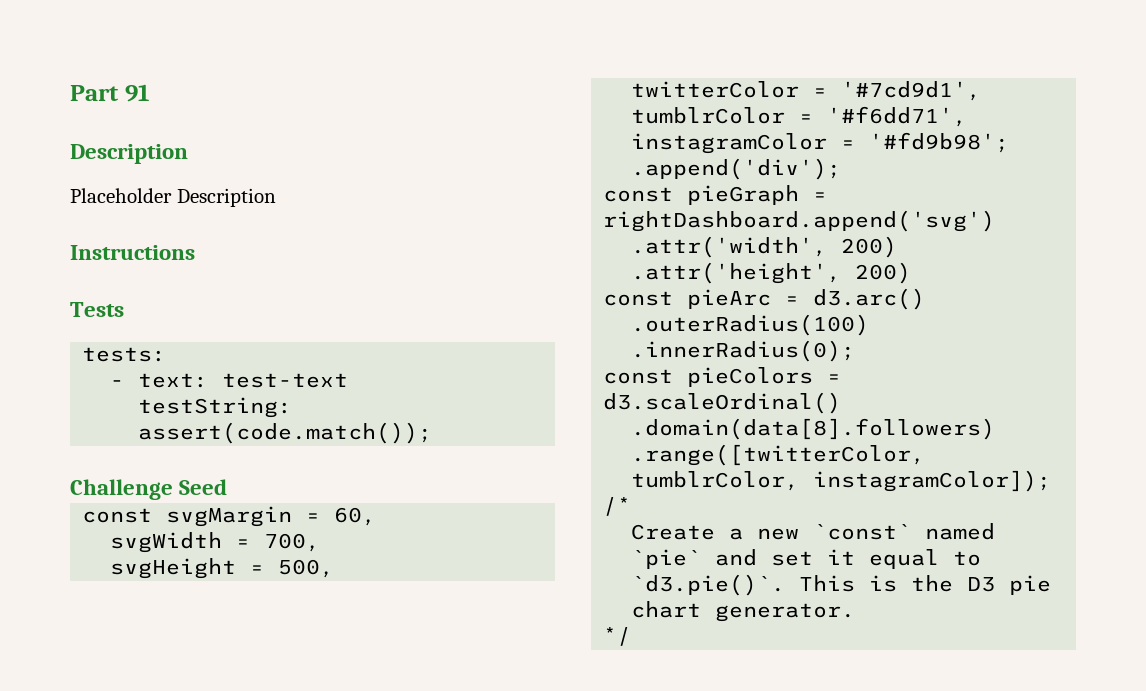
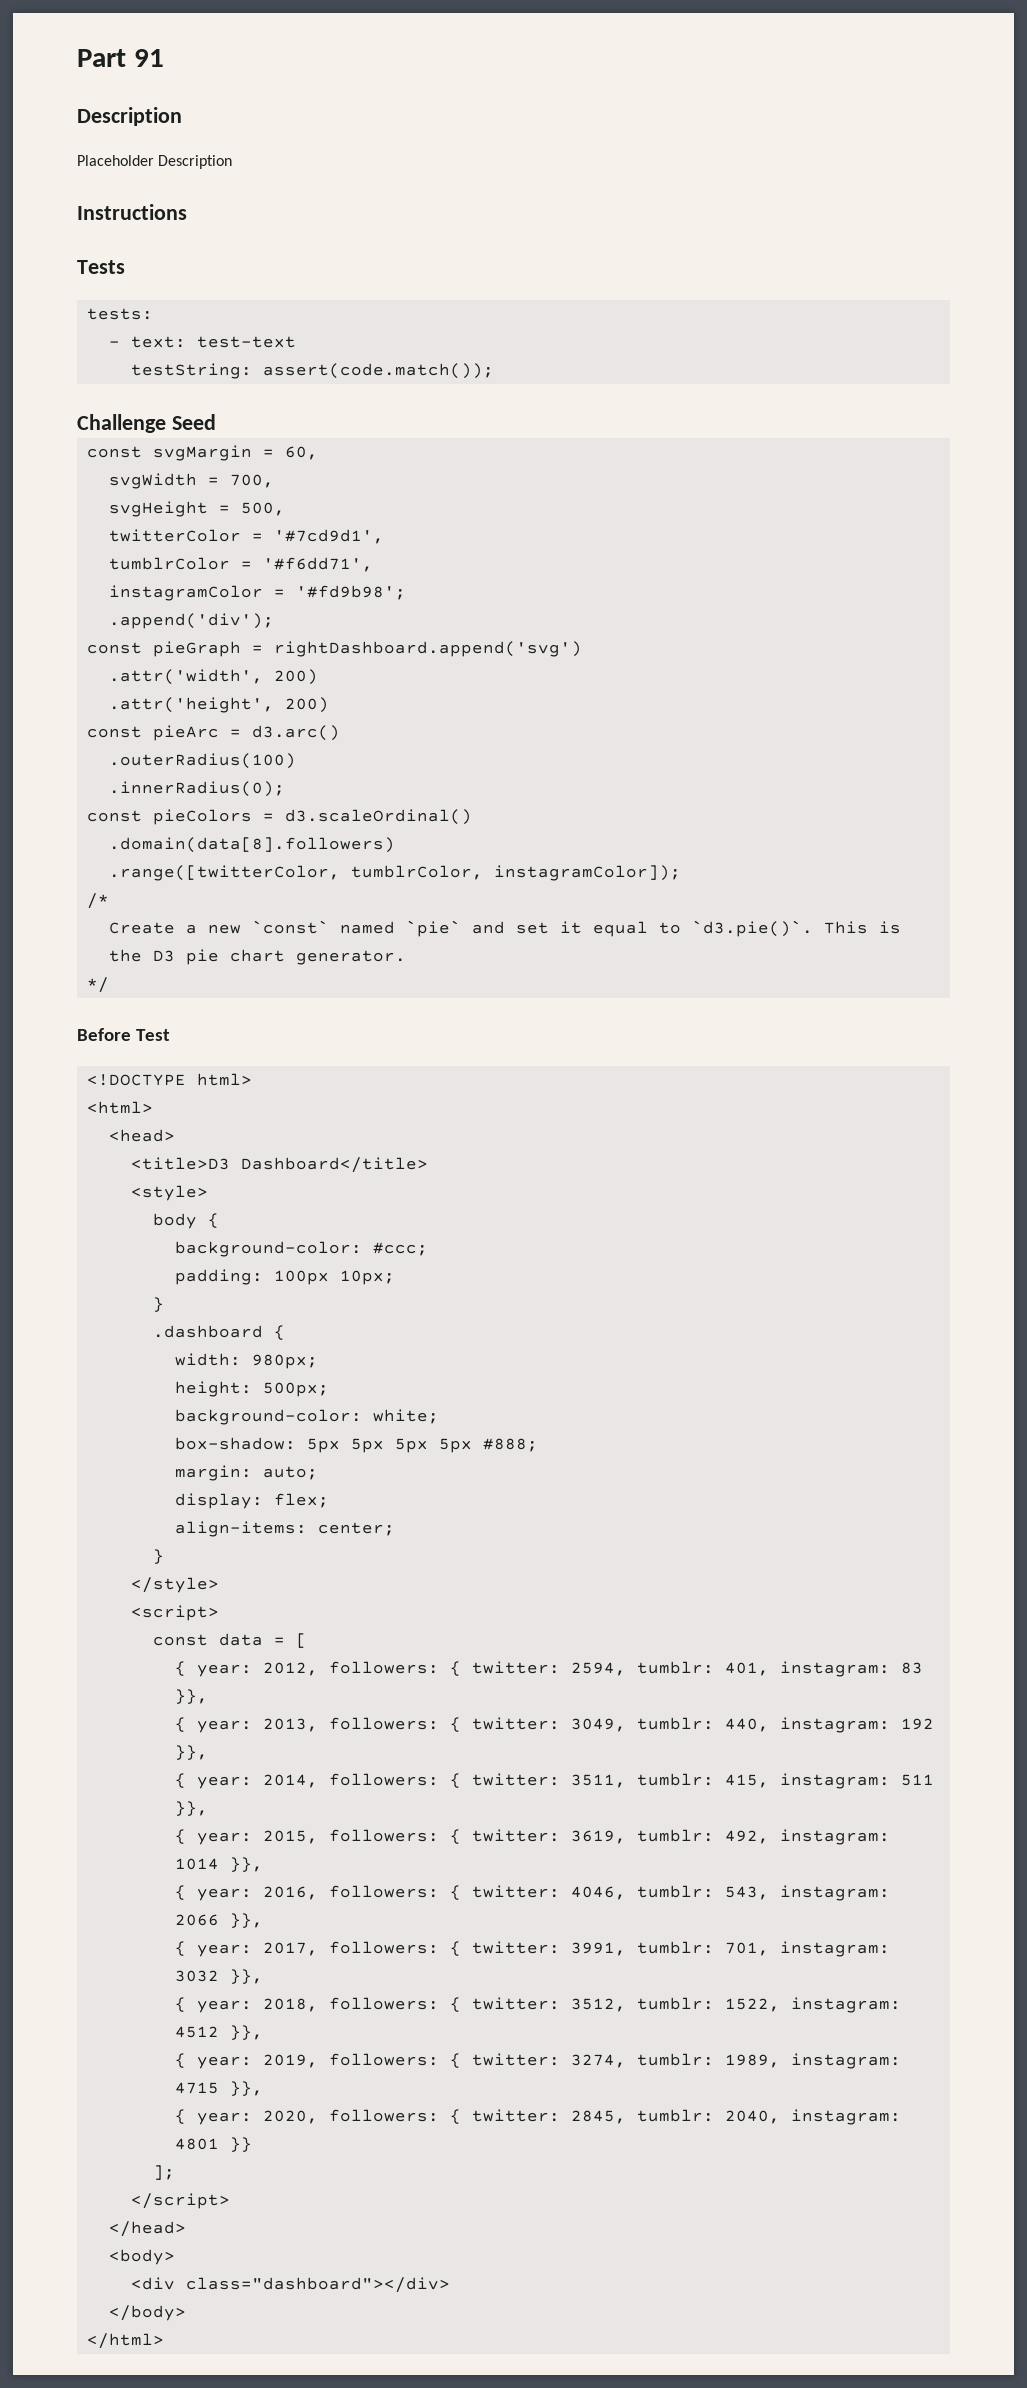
+ Before Test
+ <!DOCTYPE html>
+ <html>
+ <head>
+ <title>D3 Dashboard</title>
+ <style>
+ body {
+ background-color: #ccc;
+ padding: 100px 10px;
+ }
+ .dashboard {
+ width: 980px;
+ height: 500px;
+ background-color: white;
+ box-shadow: 5px 5px 5px 5px #888;
+ margin: auto;
+ display: flex;
+ align-items: center;
+ }
+ </style>
+ <script>
+ const data = [
+ { year: 2012, followers: { twitter: 2594, tumblr: 401, instagram: 83 }},
+ { year: 2013, followers: { twitter: 3049, tumblr: 440, instagram: 192 }},
+ { year: 2014, followers: { twitter: 3511, tumblr: 415, instagram: 511 }},
+ { year: 2015, followers: { twitter: 3619, tumblr: 492, instagram: 1014 }},
+ { year: 2016, followers: { twitter: 4046, tumblr: 543, instagram: 2066 }},
+ { year: 2017, followers: { twitter: 3991, tumblr: 701, instagram: 3032 }},
+ { year: 2018, followers: { twitter: 3512, tumblr: 1522, instagram: 4512 }},
+ { year: 2019, followers: { twitter: 3274, tumblr: 1989, instagram: 4715 }},
+ { year: 2020, followers: { twitter: 2845, tumblr: 2040, instagram: 4801 }}
+ ];
+ </script>
+ </head>
+ <body>
+ <div class="dashboard"></div>
+ </body>
+ </html>

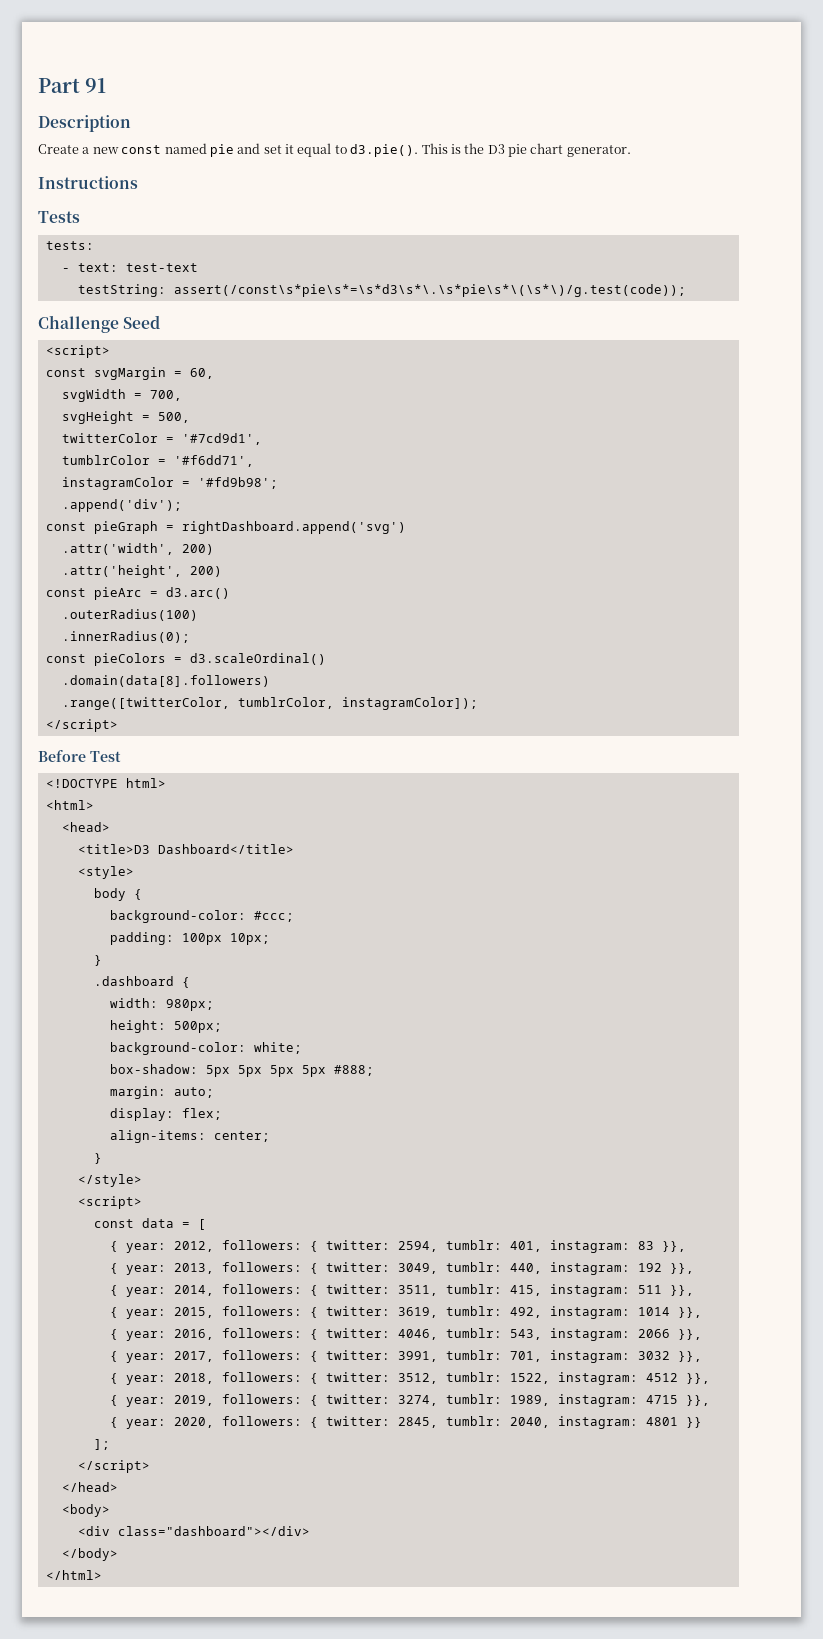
- Placeholder Description
+ Create a new const named pie and set it equal to d3.pie(). This is the D3 pie chart generator.
- testString: assert(code.match());
+ testString: assert(/const\s*pie\s*=\s*d3\s*\.\s*pie\s*\(\s*\)/g.test(code));
  Challenge Seed
+ <script>
  .range([twitterColor, tumblrColor, instagramColor]);
- /*
- Create a new `const` named `pie` and set it equal to `d3.pie()`. This is the D3 pie chart generator.
- */
+ </script>

